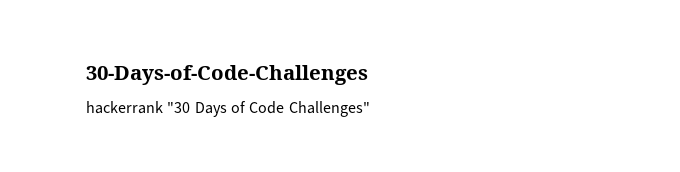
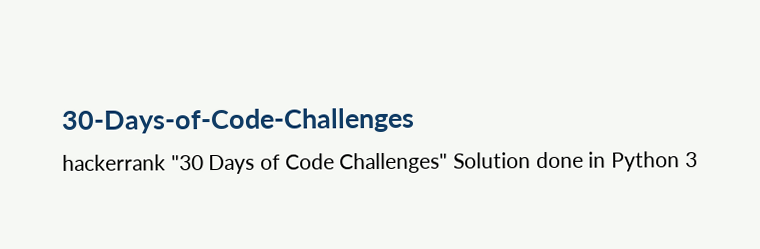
- hackerrank "30 Days of Code Challenges"
+ hackerrank "30 Days of Code Challenges" Solution done in Python 3

